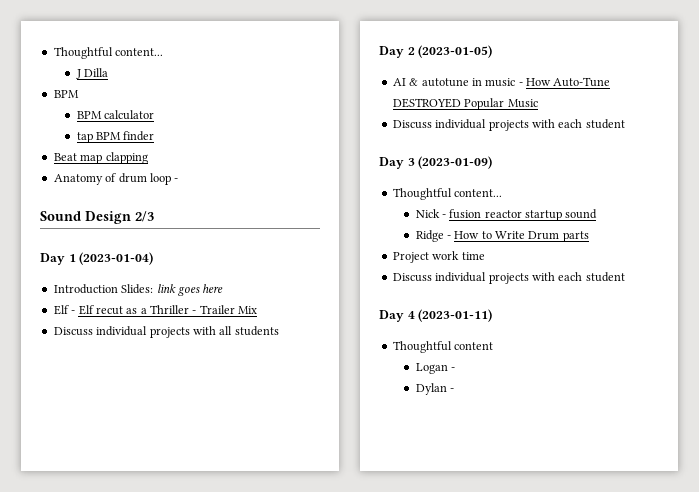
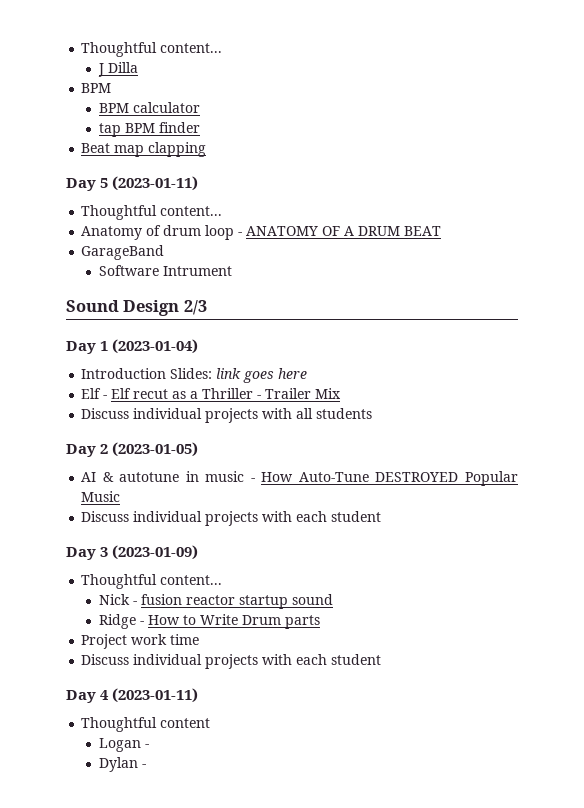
+ Day 5 (2023-01-11)
+ Thoughtful content...
- Anatomy of drum loop -
+ Anatomy of drum loop - ANATOMY OF A DRUM BEAT
+ GarageBand
+ Software Intrument

